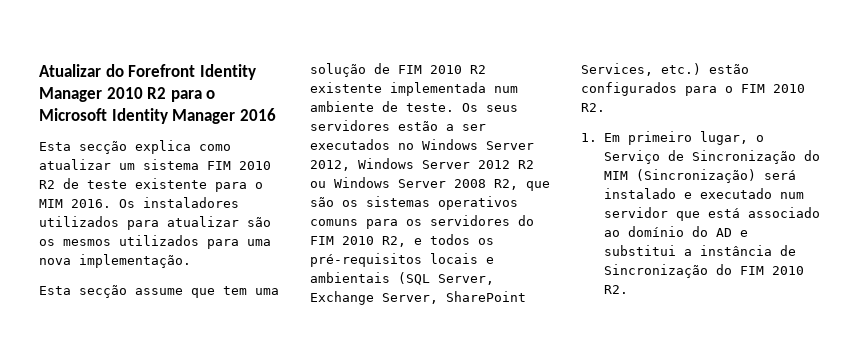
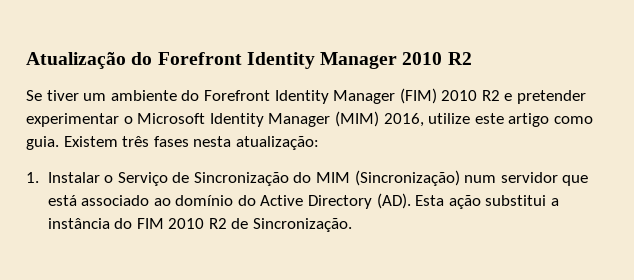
- Atualizar do Forefront Identity Manager 2010 R2 para o Microsoft Identity Manager 2016
- Esta secção explica como atualizar um sistema FIM 2010 R2 de teste existente para o MIM 2016. Os instaladores utilizados para atualizar são os mesmos utilizados para uma nova implementação.
- Esta secção assume que tem uma solução de FIM 2010 R2 existente implementada num ambiente de teste. Os seus servidores estão a ser executados no Windows Server 2012, Windows Server 2012 R2 ou Windows Server 2008 R2, que são os sistemas operativos comuns para os servidores do FIM 2010 R2, e todos os pré-requisitos locais e ambientais (SQL Server, Exchange Server, SharePoint Services, etc.) estão configurados para o FIM 2010 R2.
- 1. Em primeiro lugar, o Serviço de Sincronização do MIM (Sincronização) será instalado e executado num servidor que está associado ao domínio do AD e substitui a instância de Sincronização do FIM 2010 R2.
+ Atualização do Forefront Identity Manager 2010 R2
+ Se tiver um ambiente do Forefront Identity Manager (FIM) 2010 R2 e pretender experimentar o Microsoft Identity Manager (MIM) 2016, utilize este artigo como guia. Existem três fases nesta atualização:
+ 1. Instalar o Serviço de Sincronização do MIM (Sincronização) num servidor que está associado ao domínio do Active Directory (AD). Esta ação substitui a instância do FIM 2010 R2 de Sincronização.

